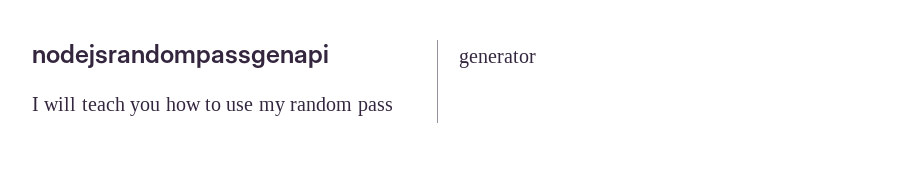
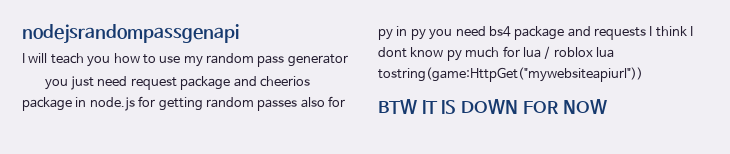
+ you just need request package and cheerios package in node.js for getting random passes also for py in py you need bs4 package and requests I think I dont know py much for lua / roblox lua tostring(game:HttpGet("mywebsiteapiurl"))
+ BTW IT IS DOWN FOR NOW

